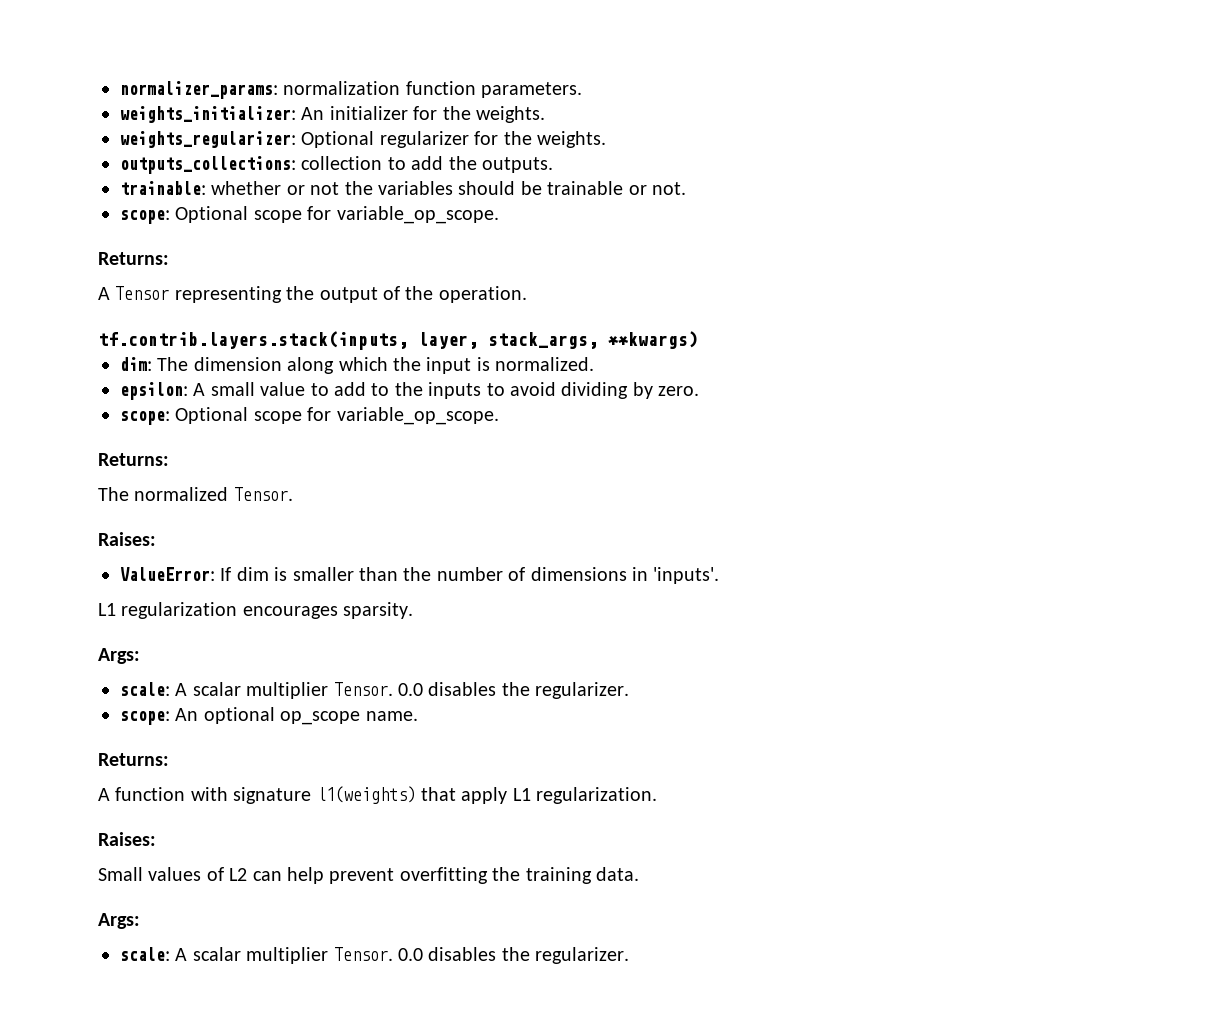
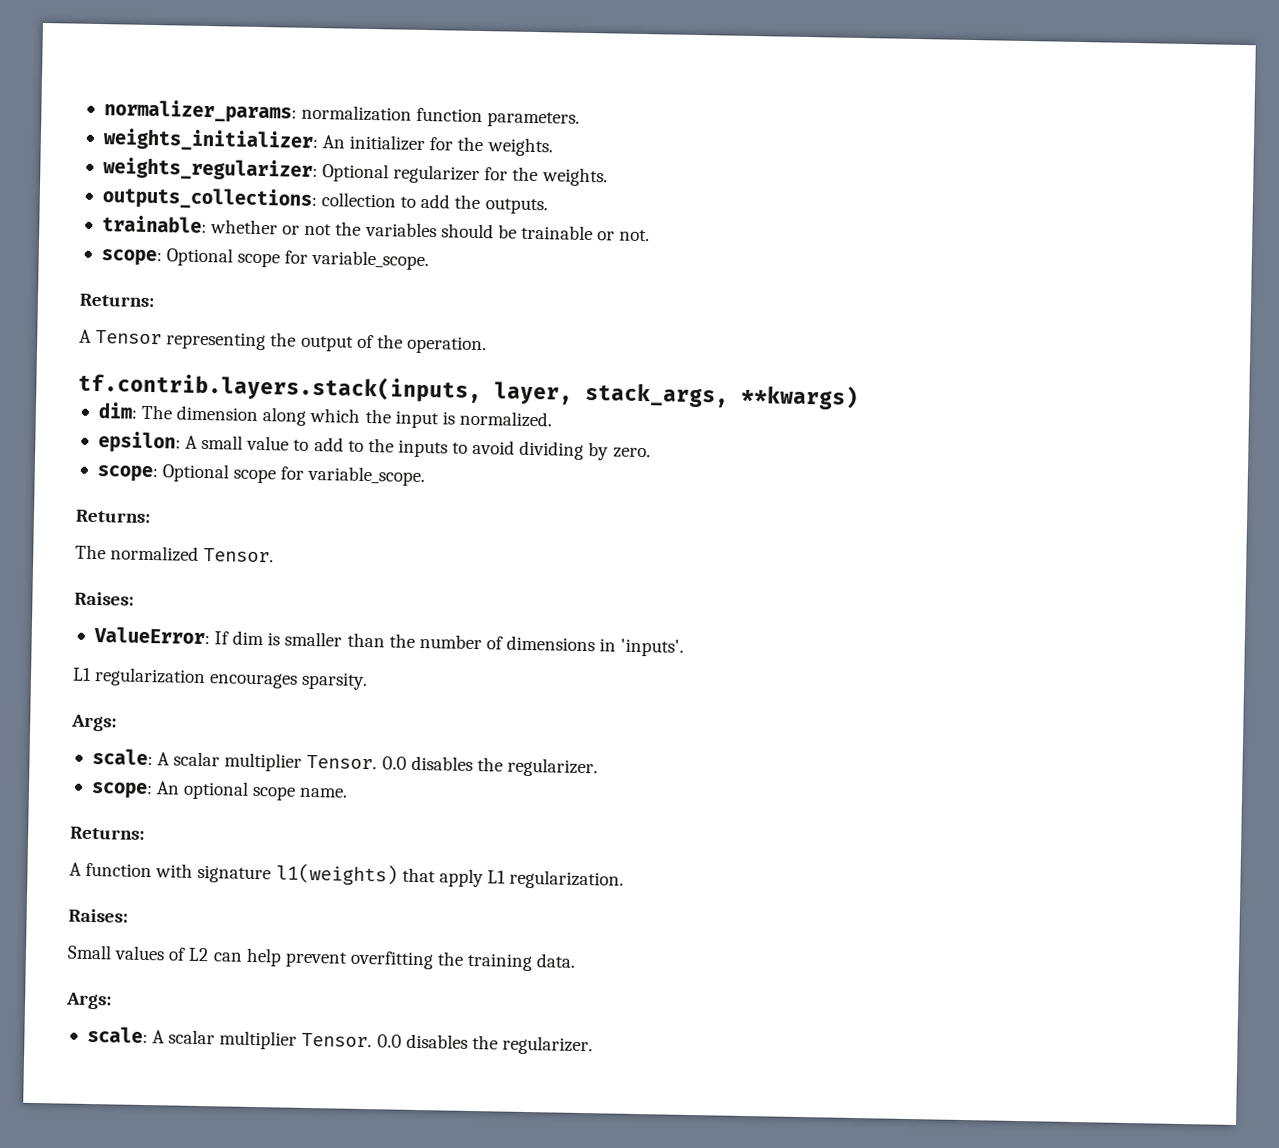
  trainable: whether or not the variables should be trainable or not.
- scope: Optional scope for variable_op_scope.
+ scope: Optional scope for variable_scope.
  epsilon: A small value to add to the inputs to avoid dividing by zero.
- scope: Optional scope for variable_op_scope.
+ scope: Optional scope for variable_scope.
- scope: An optional op_scope name.
+ scope: An optional scope name.

